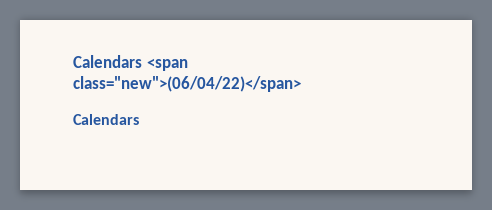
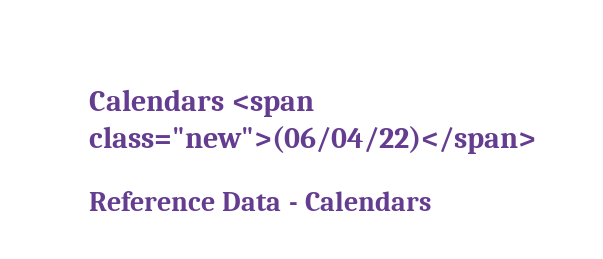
  Calendars <span class="new">(06/04/22)</span>
- Calendars
+ Reference Data - Calendars

